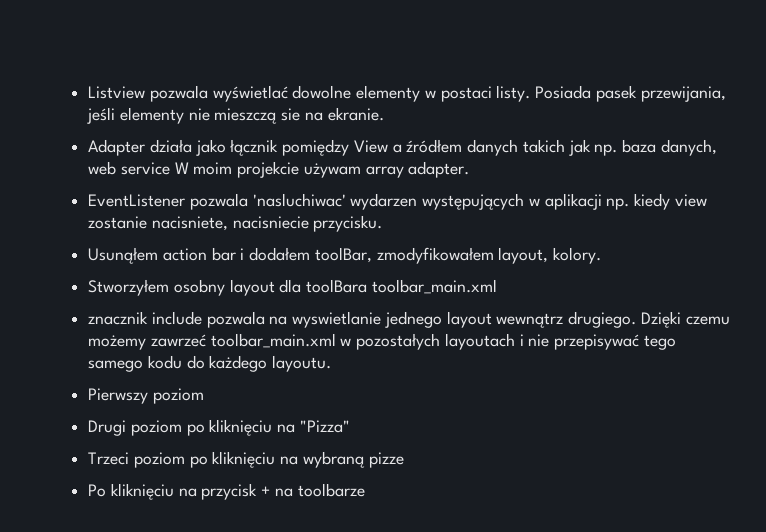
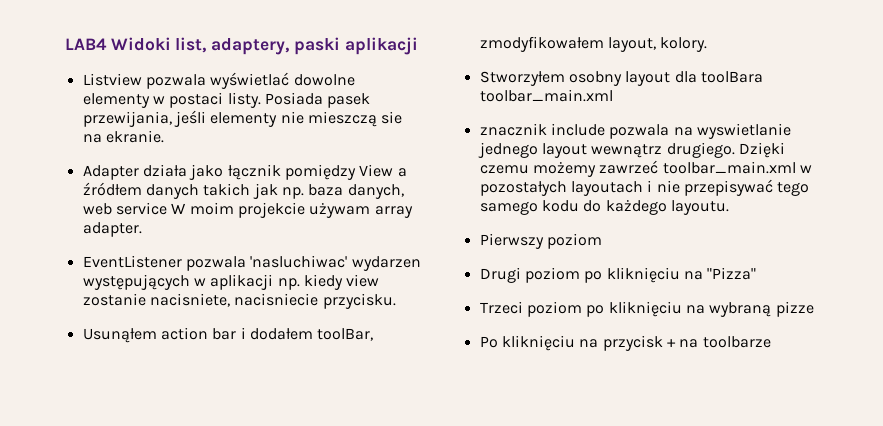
+ LAB4 Widoki list, adaptery, paski aplikacji

